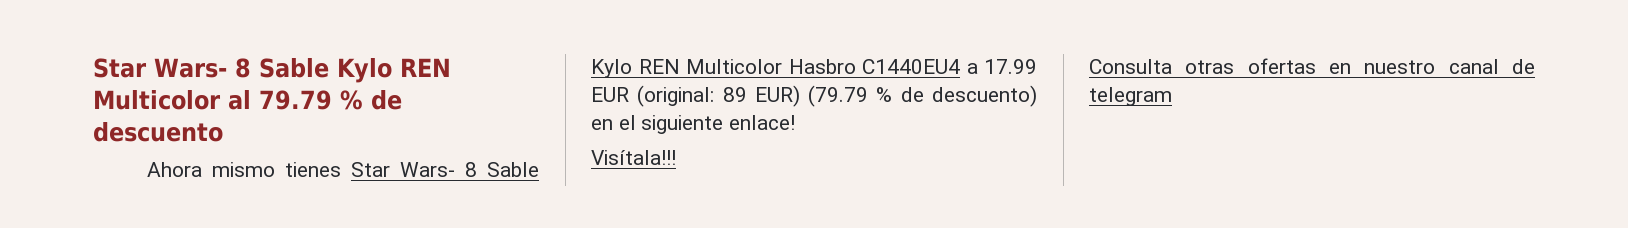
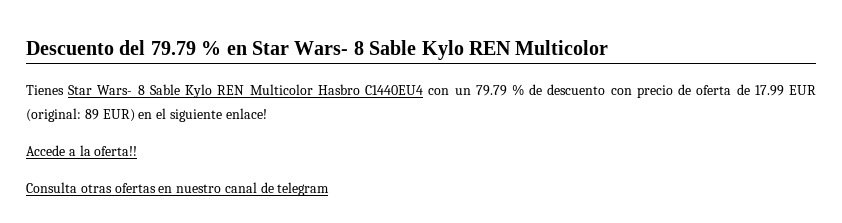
- Star Wars- 8 Sable Kylo REN Multicolor al 79.79 % de descuento
- Ahora mismo tienes Star Wars- 8 Sable Kylo REN Multicolor Hasbro C1440EU4 a 17.99 EUR (original: 89 EUR) (79.79 % de descuento) en el siguiente enlace!
+ Descuento del 79.79 % en Star Wars- 8 Sable Kylo REN Multicolor
+ Tienes Star Wars- 8 Sable Kylo REN Multicolor Hasbro C1440EU4 con un 79.79 % de descuento con precio de oferta de 17.99 EUR (original: 89 EUR) en el siguiente enlace!
- Visítala!!!
+ Accede a la oferta!!

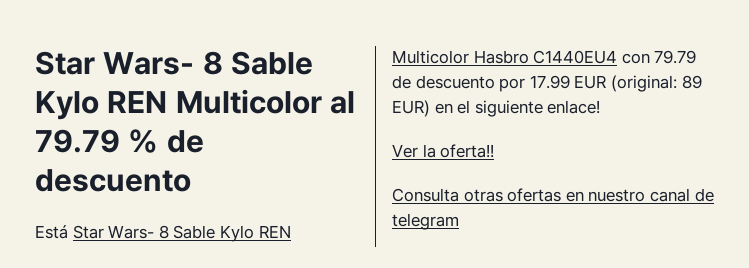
- Descuento del 79.79 % en Star Wars- 8 Sable Kylo REN Multicolor
- Tienes Star Wars- 8 Sable Kylo REN Multicolor Hasbro C1440EU4 con un 79.79 % de descuento con precio de oferta de 17.99 EUR (original: 89 EUR) en el siguiente enlace!
+ Star Wars- 8 Sable Kylo REN Multicolor al 79.79 % de descuento
+ Está Star Wars- 8 Sable Kylo REN Multicolor Hasbro C1440EU4 con 79.79 de descuento por 17.99 EUR (original: 89 EUR) en el siguiente enlace!
- Accede a la oferta!!
+ Ver la oferta!!

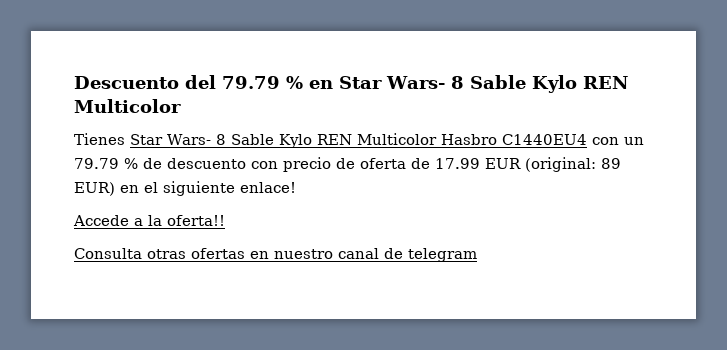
- Star Wars- 8 Sable Kylo REN Multicolor al 79.79 % de descuento
- Está Star Wars- 8 Sable Kylo REN Multicolor Hasbro C1440EU4 con 79.79 de descuento por 17.99 EUR (original: 89 EUR) en el siguiente enlace!
+ Descuento del 79.79 % en Star Wars- 8 Sable Kylo REN Multicolor
+ Tienes Star Wars- 8 Sable Kylo REN Multicolor Hasbro C1440EU4 con un 79.79 % de descuento con precio de oferta de 17.99 EUR (original: 89 EUR) en el siguiente enlace!
- Ver la oferta!!
+ Accede a la oferta!!

